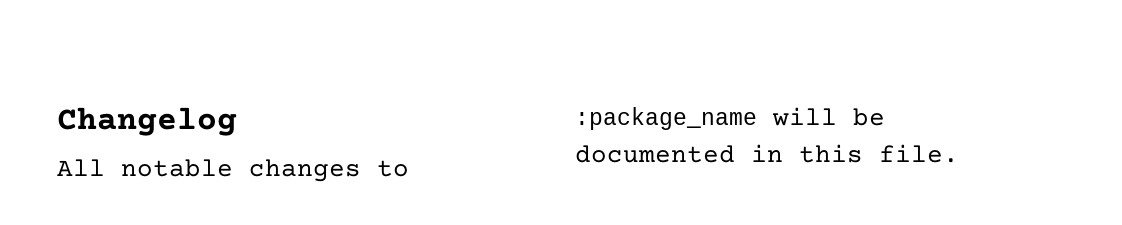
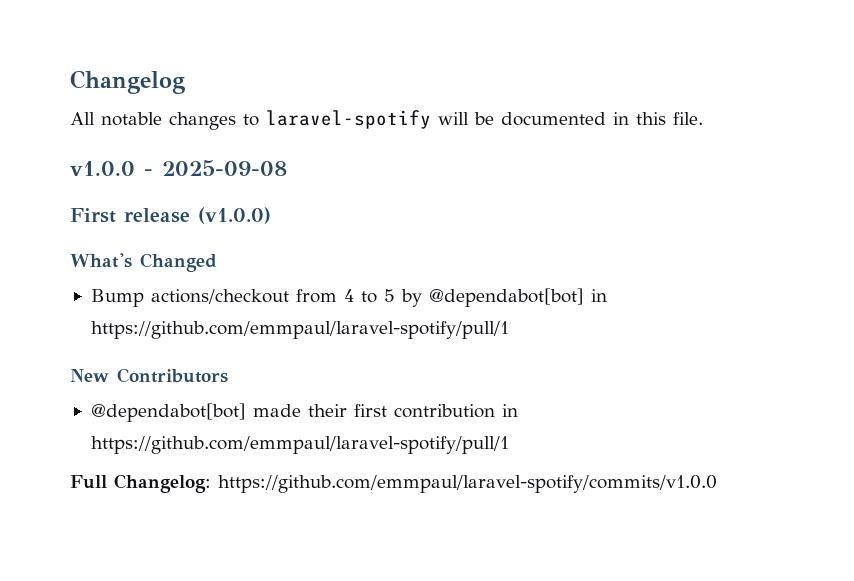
- All notable changes to :package_name will be documented in this file.
+ All notable changes to laravel-spotify will be documented in this file.
+ v1.0.0 - 2025-09-08
+ First release (v1.0.0)
+ What's Changed
+ Bump actions/checkout from 4 to 5 by @dependabot[bot] in https://github.com/emmpaul/laravel-spotify/pull/1
+ New Contributors
+ @dependabot[bot] made their first contribution in https://github.com/emmpaul/laravel-spotify/pull/1
+ Full Changelog: https://github.com/emmpaul/laravel-spotify/commits/v1.0.0

